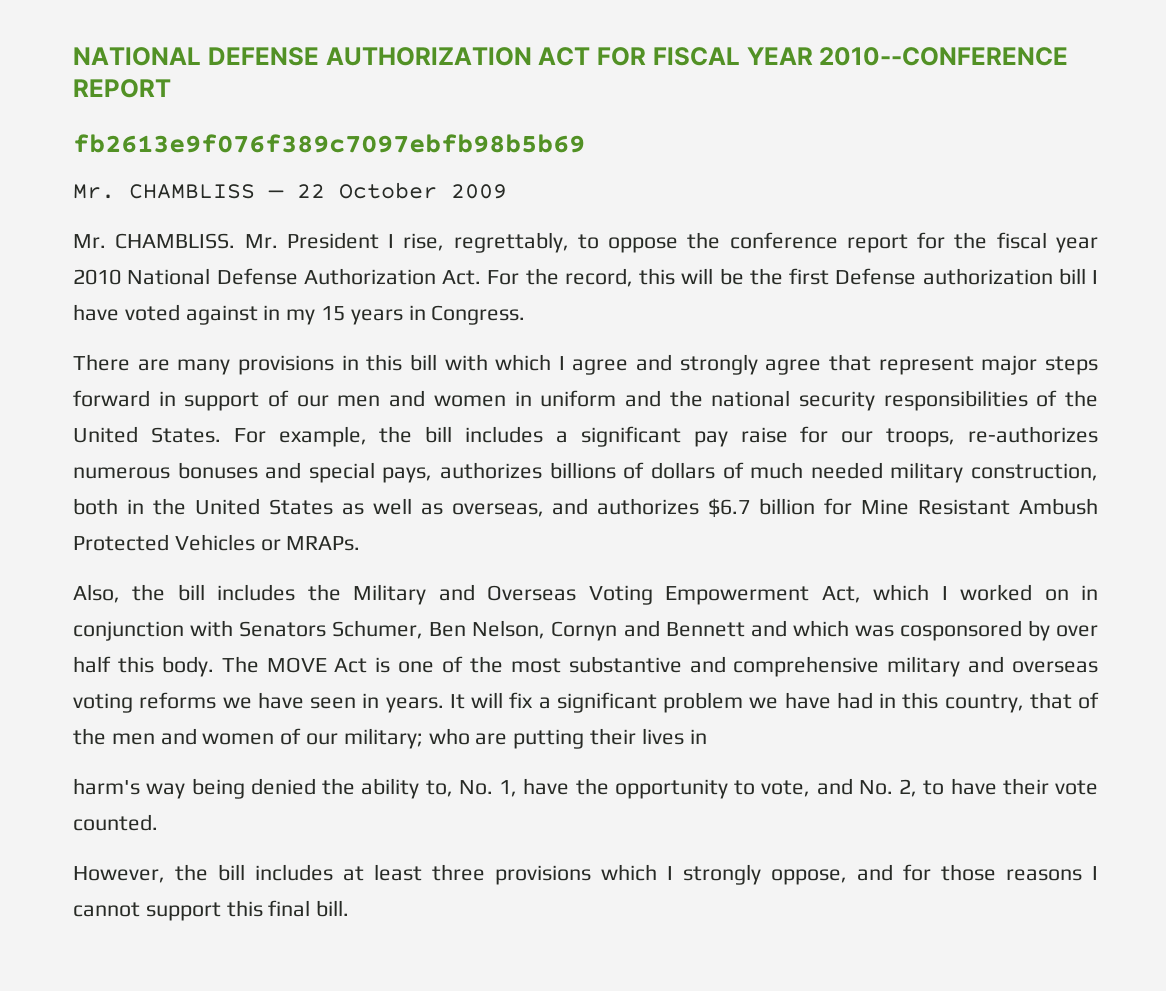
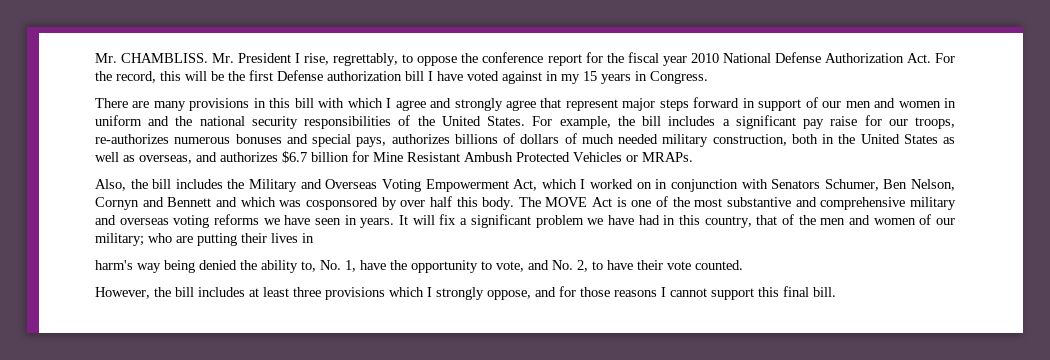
- NATIONAL DEFENSE AUTHORIZATION ACT FOR FISCAL YEAR 2010--CONFERENCE REPORT
- fb2613e9f076f389c7097ebfb98b5b69
- Mr. CHAMBLISS — 22 October 2009

